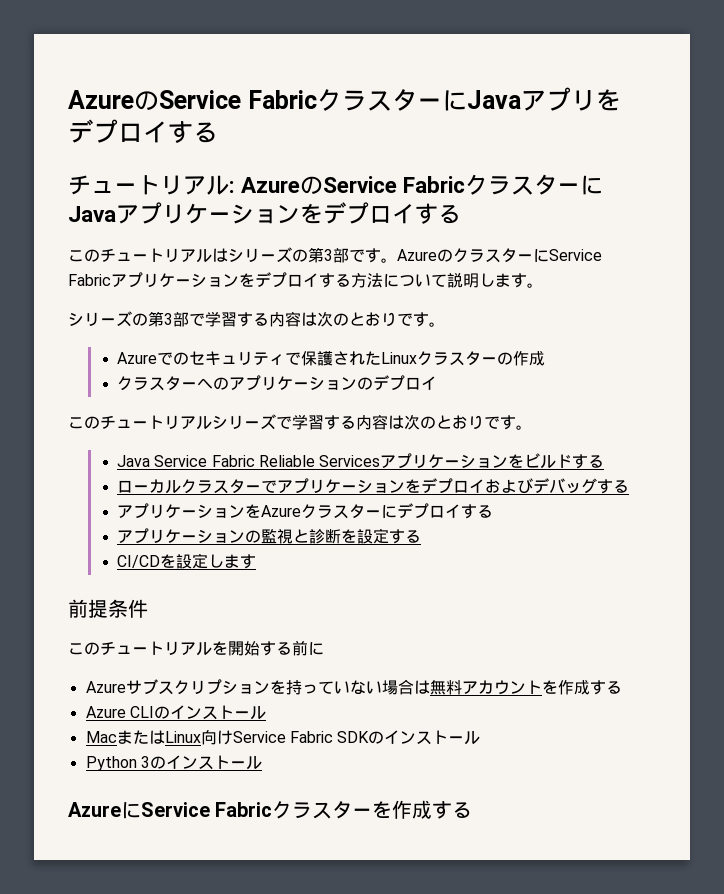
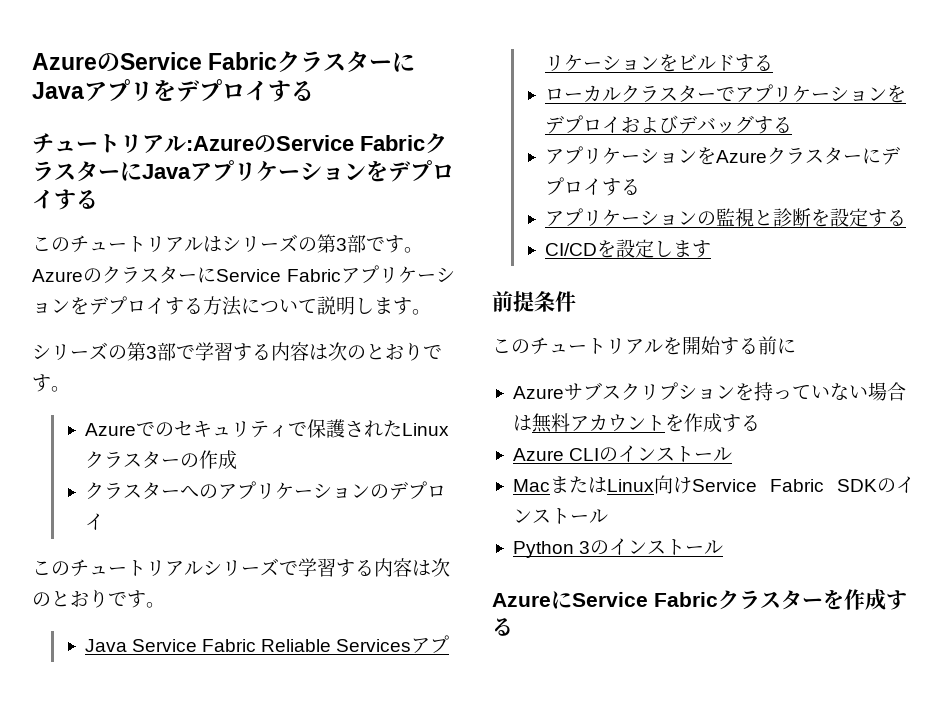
- チュートリアル: AzureのService FabricクラスターにJavaアプリケーションをデプロイする
+ チュートリアル:AzureのService FabricクラスターにJavaアプリケーションをデプロイする

